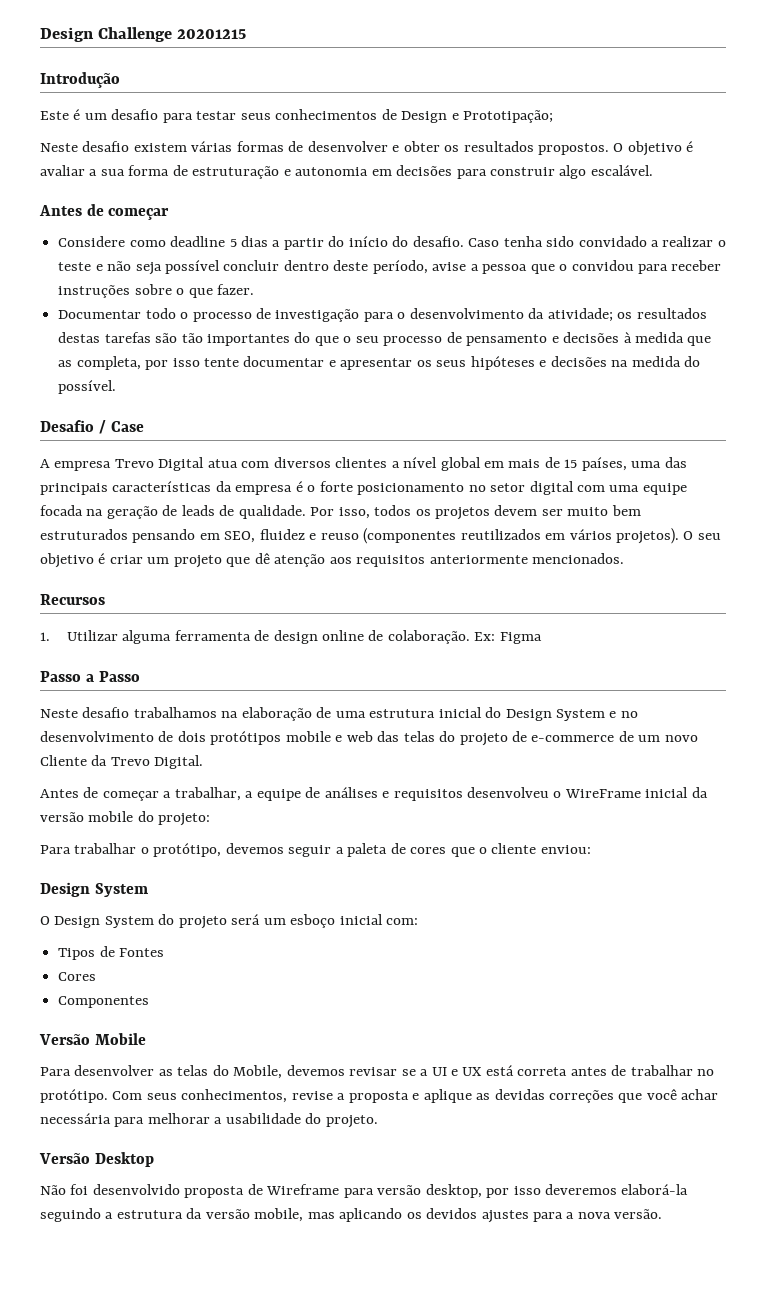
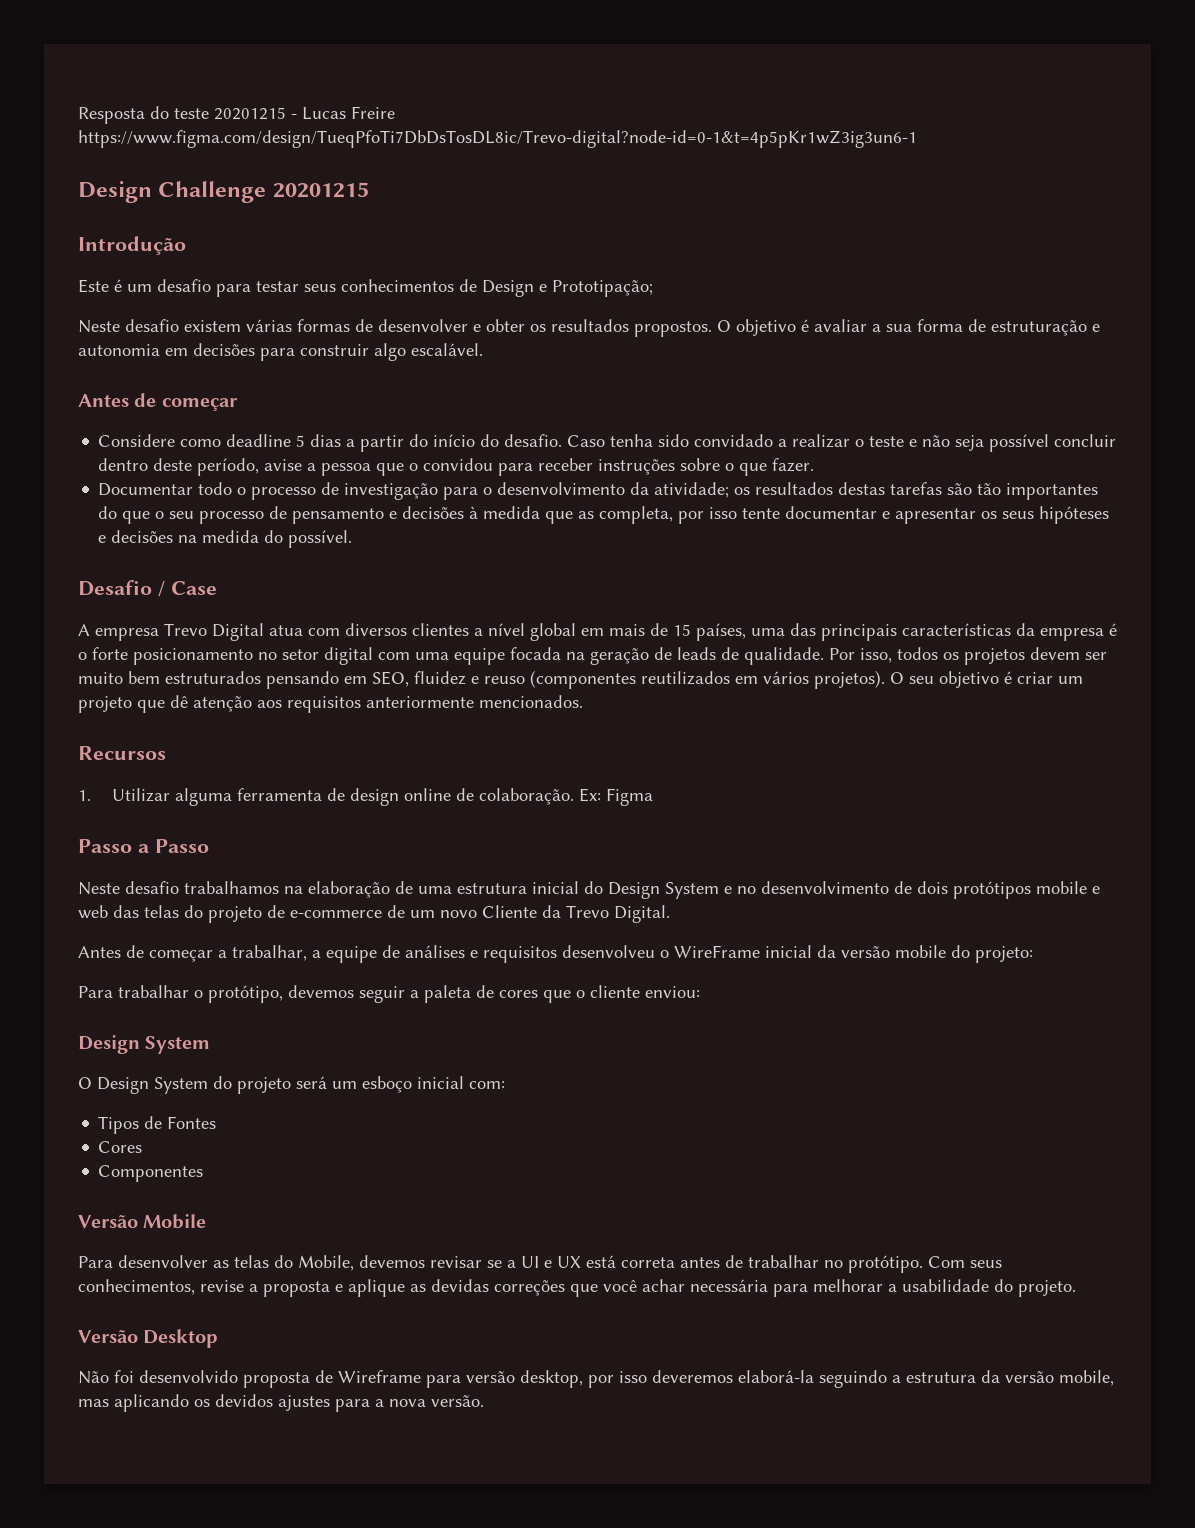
+ Resposta do teste 20201215 - Lucas Freire https://www.figma.com/design/TueqPfoTi7DbDsTosDL8ic/Trevo-digital?node-id=0-1&t=4p5pKr1wZ3ig3un6-1

